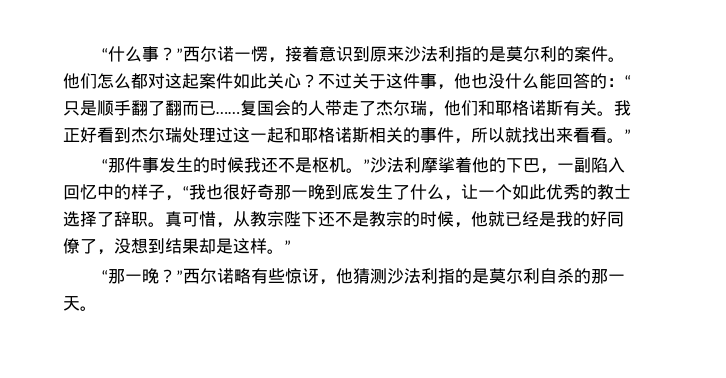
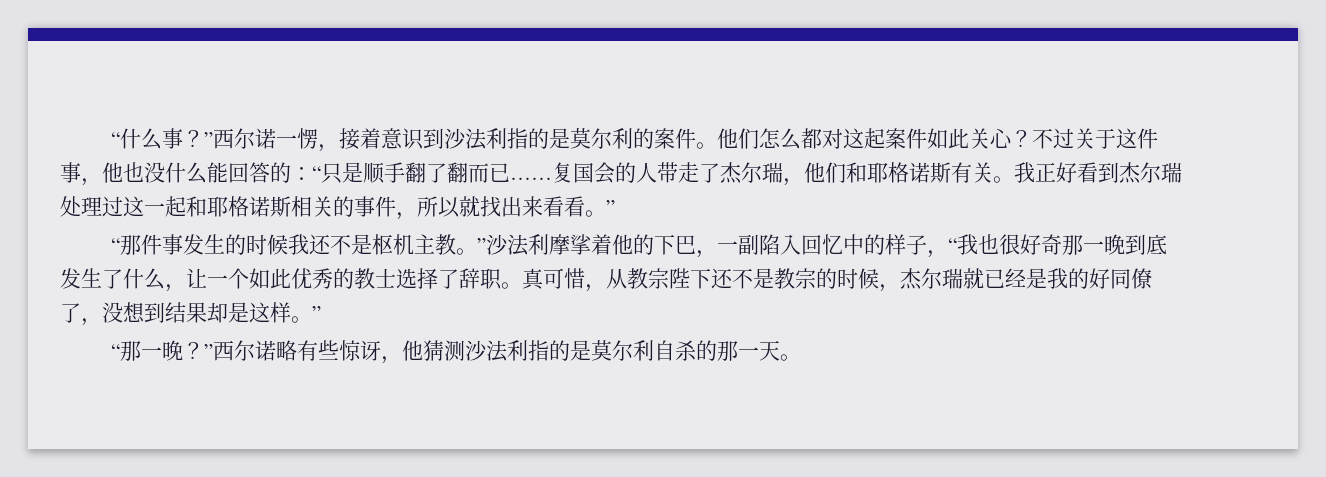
- “什么事？”西尔诺一愣，接着意识到原来沙法利指的是莫尔利的案件。
+ “什么事？”西尔诺一愣，接着意识到沙法利指的是莫尔利的案件。
- “那件事发生的时候我还不是枢机。”沙法利摩挲着他的下巴，一副陷入回忆中的样子，“我也很好奇那一晚到底发生了什么，让一个如此优秀的教士选择了辞职。
+ “那件事发生的时候我还不是枢机主教。”沙法利摩挲着他的下巴，一副陷入回忆中的样子，“我也很好奇那一晚到底发生了什么，让一个如此优秀的教士选择了辞职。
- 真可惜，从教宗陛下还不是教宗的时候，他就已经是我的好同僚了，没想到结果却是这样。”
+ 真可惜，从教宗陛下还不是教宗的时候，杰尔瑞就已经是我的好同僚了，没想到结果却是这样。”

